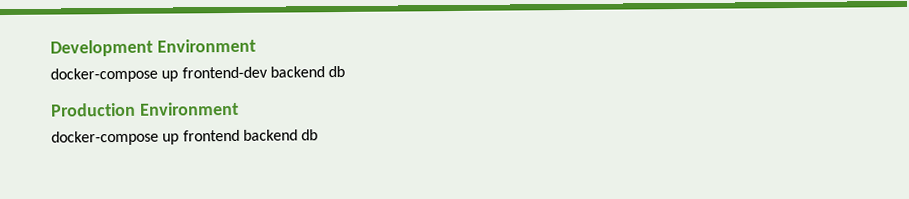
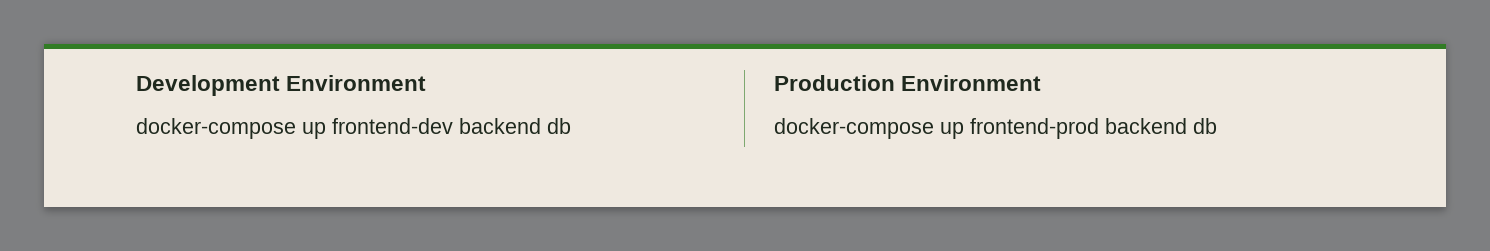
- docker-compose up frontend backend db
+ docker-compose up frontend-prod backend db

